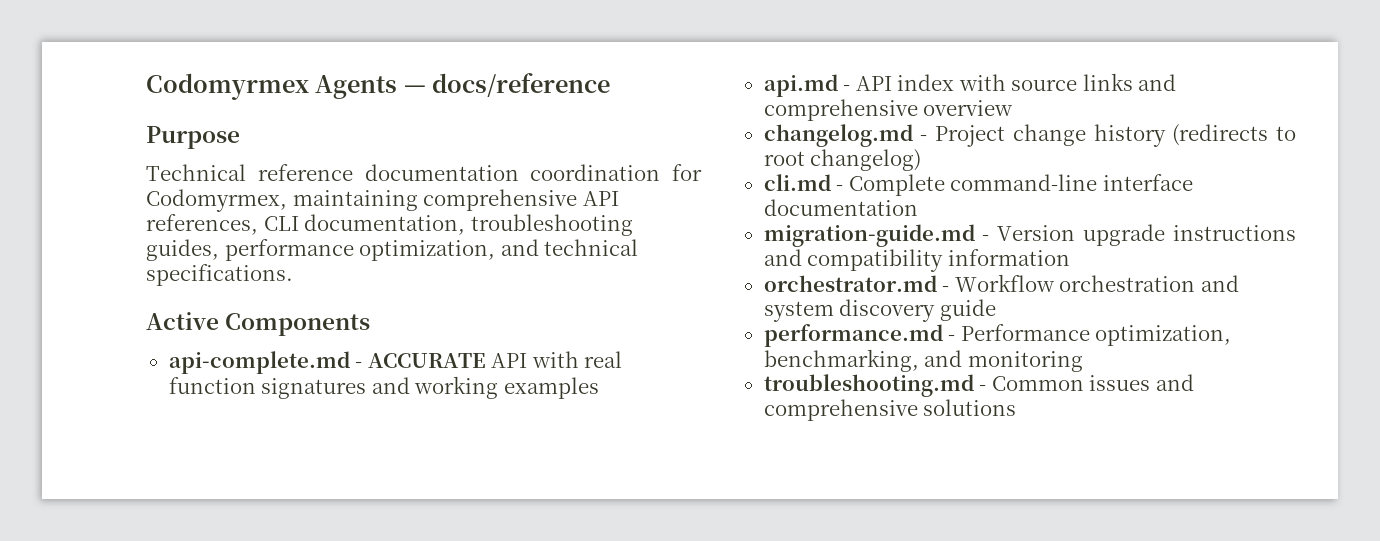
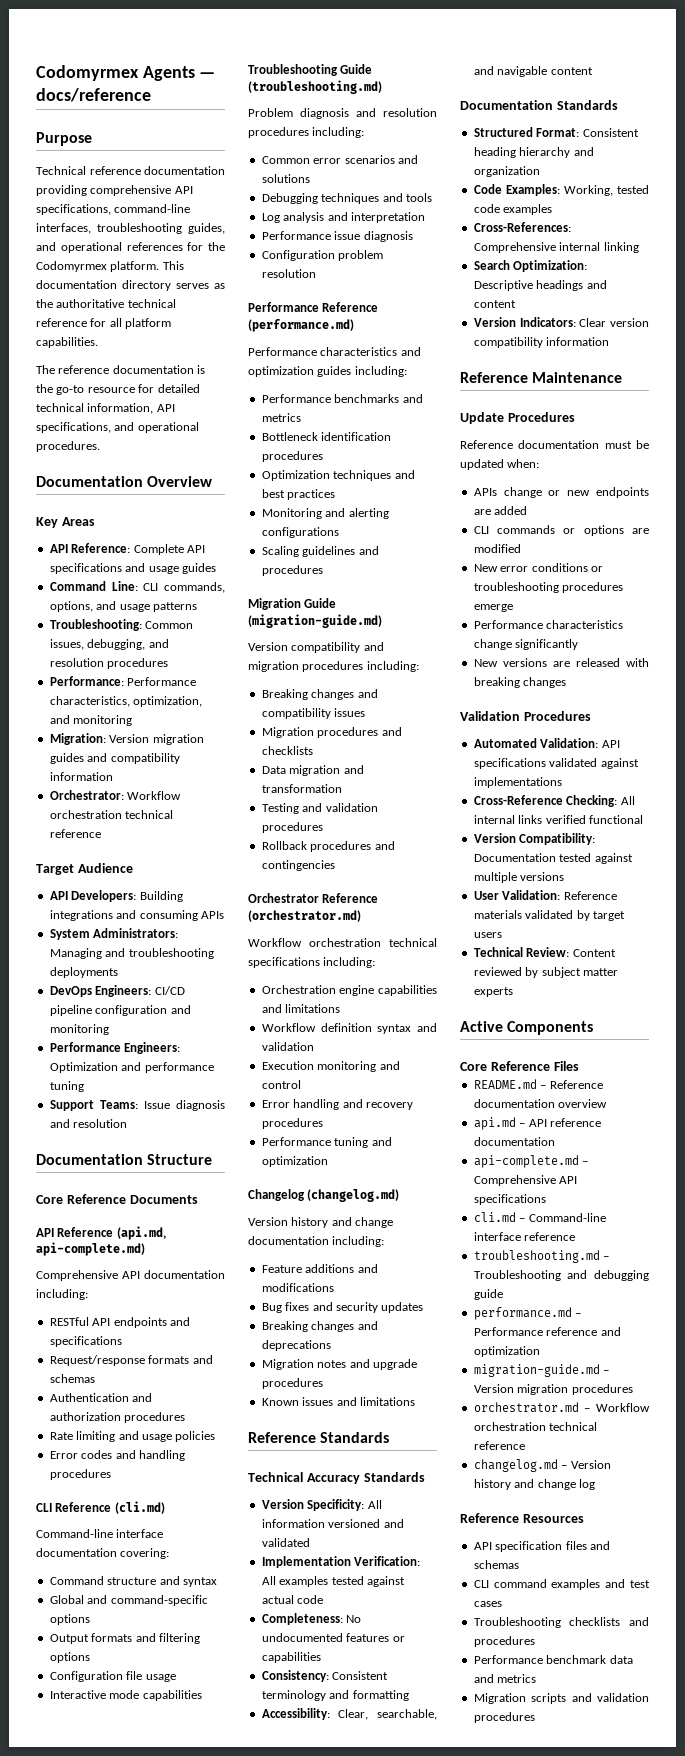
- Technical reference documentation coordination for Codomyrmex, maintaining comprehensive API references, CLI documentation, troubleshooting guides, performance optimization, and technical specifications.
+ Technical reference documentation providing comprehensive API specifications, command-line interfaces, troubleshooting guides, and operational references for the Codomyrmex platform. This documentation directory serves as the authoritative technical reference for all platform capabilities.
+ The reference documentation is the go-to resource for detailed technical information, API specifications, and operational procedures.
+ Documentation Overview
+ Key Areas
+ API Reference: Complete API specifications and usage guides
+ Command Line: CLI commands, options, and usage patterns
+ Troubleshooting: Common issues, debugging, and resolution procedures
+ Performance: Performance characteristics, optimization, and monitoring
+ Migration: Version migration guides and compatibility information
+ Orchestrator: Workflow orchestration technical reference
+ Target Audience
+ API Developers: Building integrations and consuming APIs
+ System Administrators: Managing and troubleshooting deployments
+ DevOps Engineers: CI/CD pipeline configuration and monitoring
+ Performance Engineers: Optimization and performance tuning
+ Support Teams: Issue diagnosis and resolution
+ Documentation Structure
+ Core Reference Documents
+ API Reference (api.md, api-complete.md)
+ Comprehensive API documentation including:
+ RESTful API endpoints and specifications
+ Request/response formats and schemas
+ Authentication and authorization procedures
+ Rate limiting and usage policies
+ Error codes and handling procedures
+ CLI Reference (cli.md)
+ Command-line interface documentation covering:
+ Command structure and syntax
+ Global and command-specific options
+ Output formats and filtering options
+ Configuration file usage
+ Interactive mode capabilities
+ Troubleshooting Guide (troubleshooting.md)
+ Problem diagnosis and resolution procedures including:
+ Common error scenarios and solutions
+ Debugging techniques and tools
+ Log analysis and interpretation
+ Performance issue diagnosis
+ Configuration problem resolution
+ Performance Reference (performance.md)
+ Performance characteristics and optimization guides including:
+ Performance benchmarks and metrics
+ Bottleneck identification procedures
+ Optimization techniques and best practices
+ Monitoring and alerting configurations
+ Scaling guidelines and procedures
+ Migration Guide (migration-guide.md)
+ Version compatibility and migration procedures including:
+ Breaking changes and compatibility issues
+ Migration procedures and checklists
+ Data migration and transformation
+ Testing and validation procedures
+ Rollback procedures and contingencies
+ Orchestrator Reference (orchestrator.md)
+ Workflow orchestration technical specifications including:
+ Orchestration engine capabilities and limitations
+ Workflow definition syntax and validation
+ Execution monitoring and control
+ Error handling and recovery procedures
+ Performance tuning and optimization
+ Changelog (changelog.md)
+ Version history and change documentation including:
+ Feature additions and modifications
+ Bug fixes and security updates
+ Breaking changes and deprecations
+ Migration notes and upgrade procedures
+ Known issues and limitations
+ Reference Standards
+ Technical Accuracy Standards
+ Version Specificity: All information versioned and validated
+ Implementation Verification: All examples tested against actual code
+ Completeness: No undocumented features or capabilities
+ Consistency: Consistent terminology and formatting
+ Accessibility: Clear, searchable, and navigable content
+ Documentation Standards
+ Structured Format: Consistent heading hierarchy and organization
+ Code Examples: Working, tested code examples
+ Cross-References: Comprehensive internal linking
+ Search Optimization: Descriptive headings and content
+ Version Indicators: Clear version compatibility information
+ Reference Maintenance
+ Update Procedures
+ Reference documentation must be updated when:
+ APIs change or new endpoints are added
+ CLI commands or options are modified
+ New error conditions or troubleshooting procedures emerge
+ Performance characteristics change significantly
+ New versions are released with breaking changes
+ Validation Procedures
+ Automated Validation: API specifications validated against implementations
+ Cross-Reference Checking: All internal links verified functional
+ Version Compatibility: Documentation tested against multiple versions
+ User Validation: Reference materials validated by target users
+ Technical Review: Content reviewed by subject matter experts
  Active Components
- api-complete.md - ACCURATE API with real function signatures and working examples
- api.md - API index with source links and comprehensive overview
- changelog.md - Project change history (redirects to root changelog)
- cli.md - Complete command-line interface documentation
- migration-guide.md - Version upgrade instructions and compatibility information
- orchestrator.md - Workflow orchestration and system discovery guide
- performance.md - Performance optimization, benchmarking, and monitoring
- troubleshooting.md - Common issues and comprehensive solutions
+ Core Reference Files
+ README.md – Reference documentation overview
+ api.md – API reference documentation
+ api-complete.md – Comprehensive API specifications
+ cli.md – Command-line interface reference
+ troubleshooting.md – Troubleshooting and debugging guide
+ performance.md – Performance reference and optimization
+ migration-guide.md – Version migration procedures
+ orchestrator.md – Workflow orchestration technical reference
+ changelog.md – Version history and change log
+ Reference Resources
+ API specification files and schemas
+ CLI command examples and test cases
+ Troubleshooting checklists and procedures
+ Performance benchmark data and metrics
+ Migration scripts and validation procedures

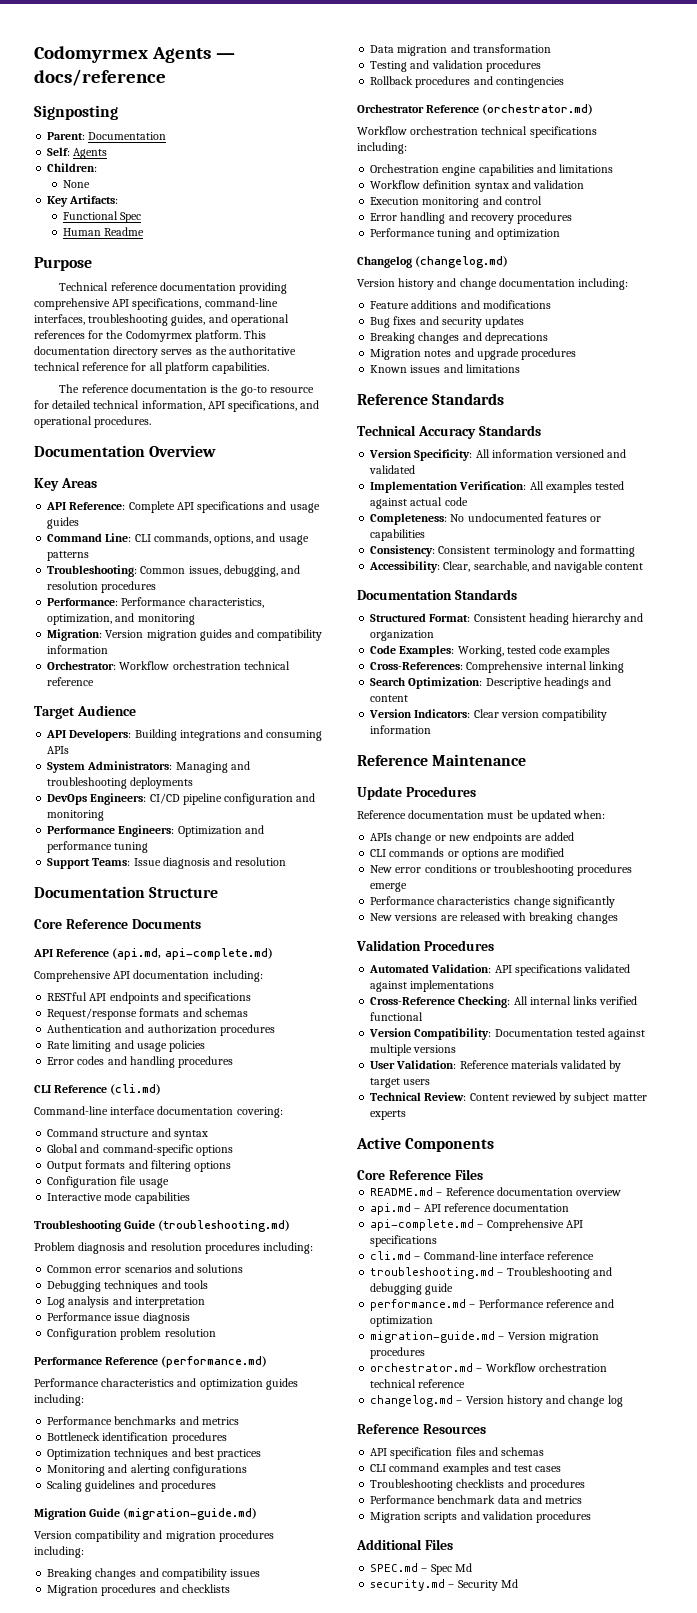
+ Signposting
+ Parent: Documentation
+ Self: Agents
+ Children:
+ None
+ Key Artifacts:
+ Functional Spec
+ Human Readme
+ Additional Files
+ SPEC.md – Spec Md
+ security.md – Security Md

